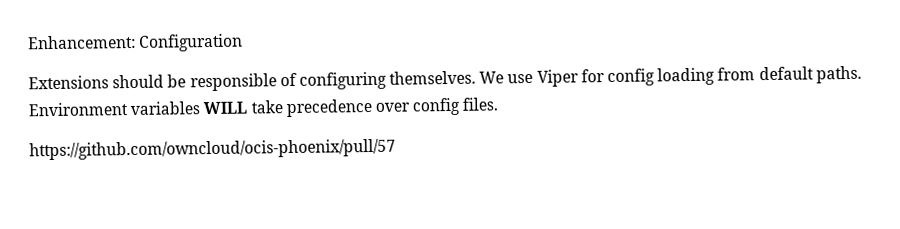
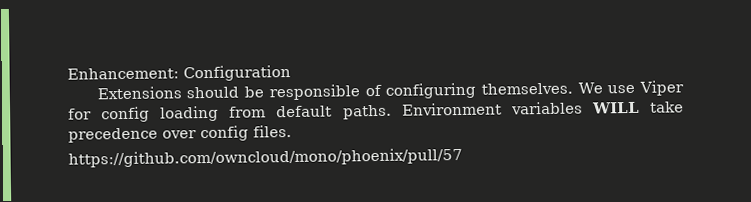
- https://github.com/owncloud/ocis-phoenix/pull/57
+ https://github.com/owncloud/mono/phoenix/pull/57

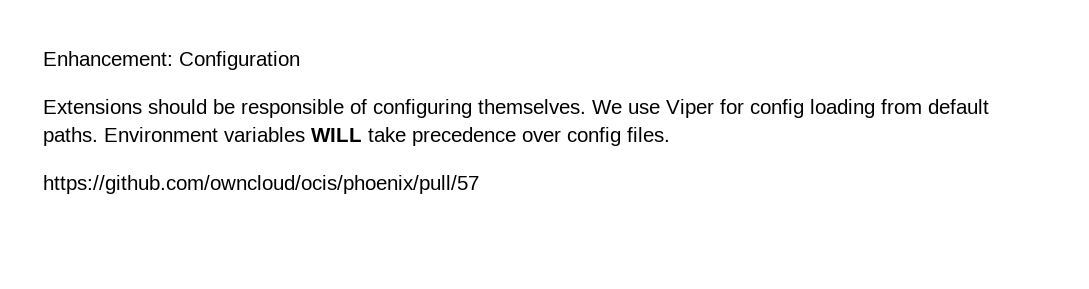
- https://github.com/owncloud/mono/phoenix/pull/57
+ https://github.com/owncloud/ocis/phoenix/pull/57

